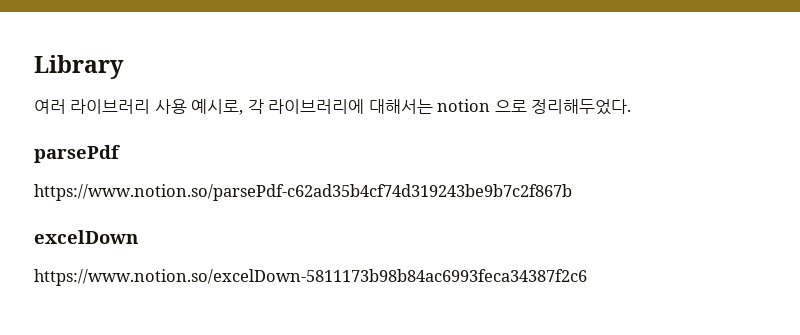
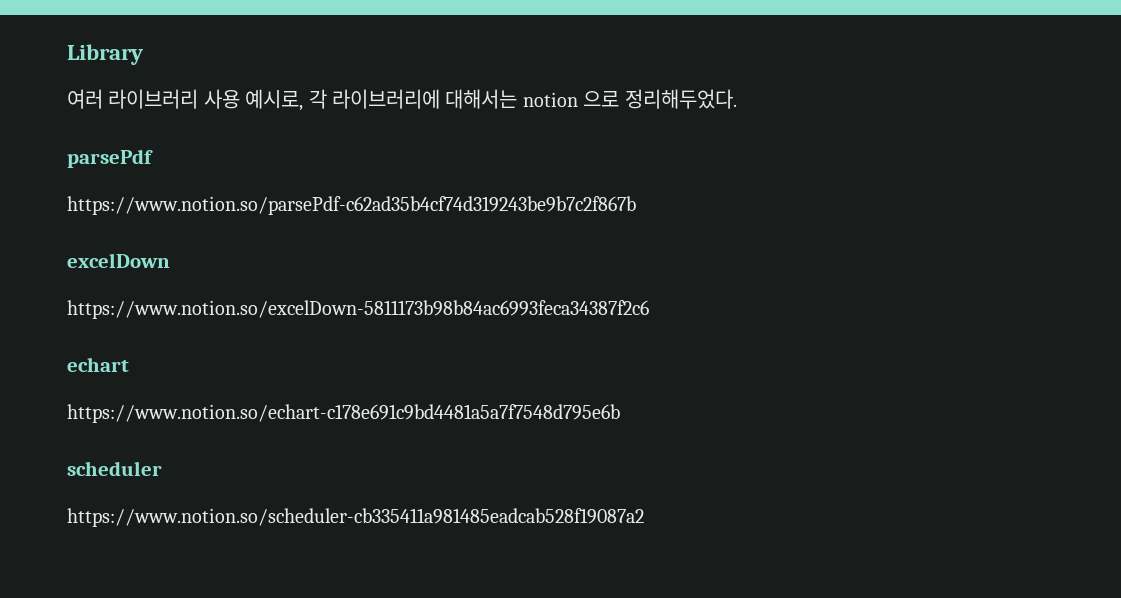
+ echart
+ https://www.notion.so/echart-c178e691c9bd4481a5a7f7548d795e6b
+ scheduler
+ https://www.notion.so/scheduler-cb335411a981485eadcab528f19087a2

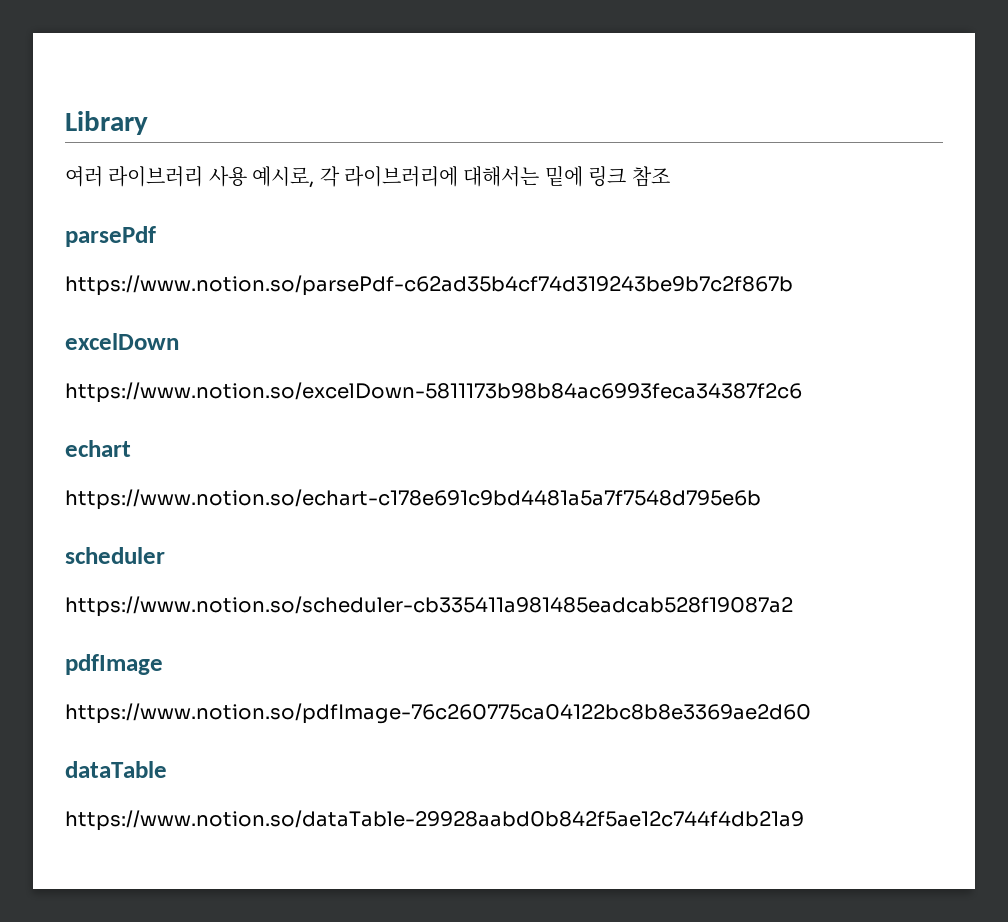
- 여러 라이브러리 사용 예시로, 각 라이브러리에 대해서는 notion 으로 정리해두었다.
+ 여러 라이브러리 사용 예시로, 각 라이브러리에 대해서는 밑에 링크 참조
+ pdfImage
+ https://www.notion.so/pdfImage-76c260775ca04122bc8b8e3369ae2d60
+ dataTable
+ https://www.notion.so/dataTable-29928aabd0b842f5ae12c744f4db21a9

